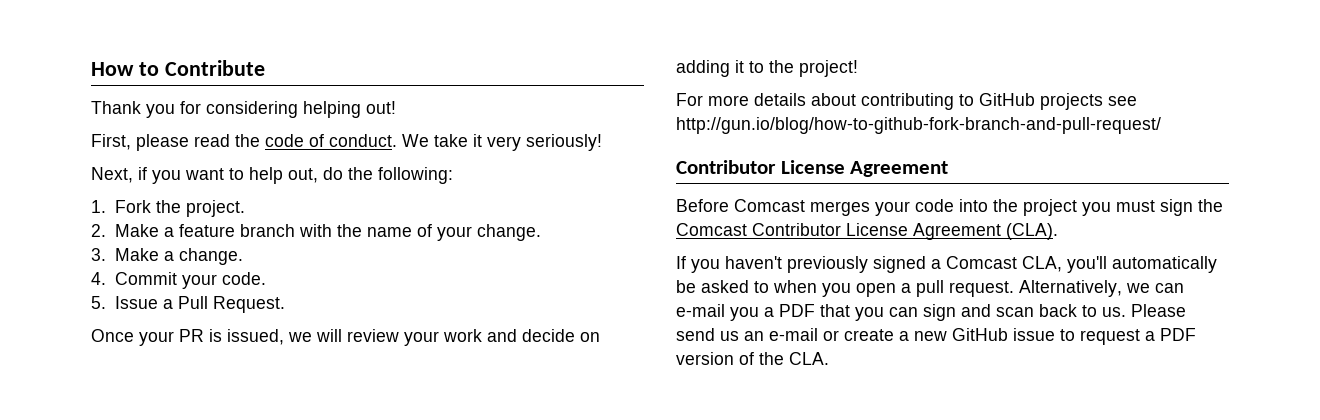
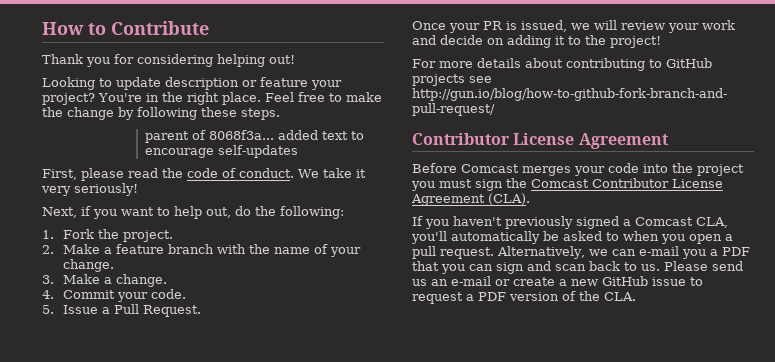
+ Looking to update description or feature your project? You're in the right place. Feel free to make the change by following these steps.
+ parent of 8068f3a... added text to encourage self-updates

